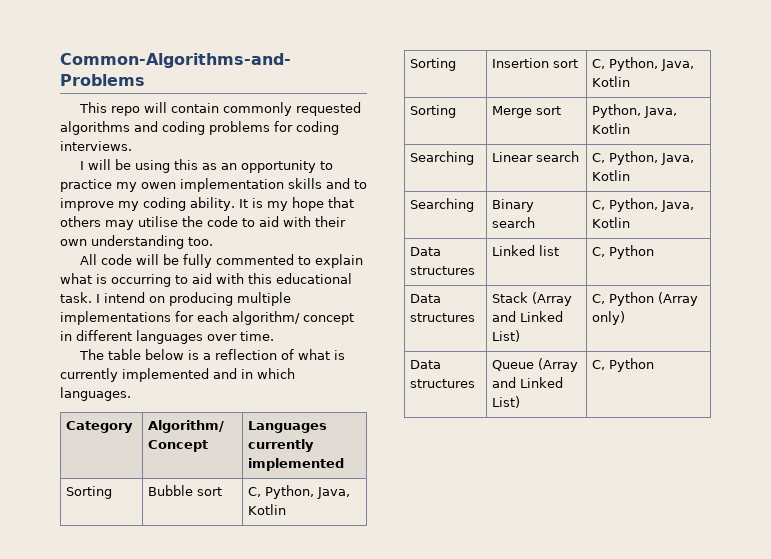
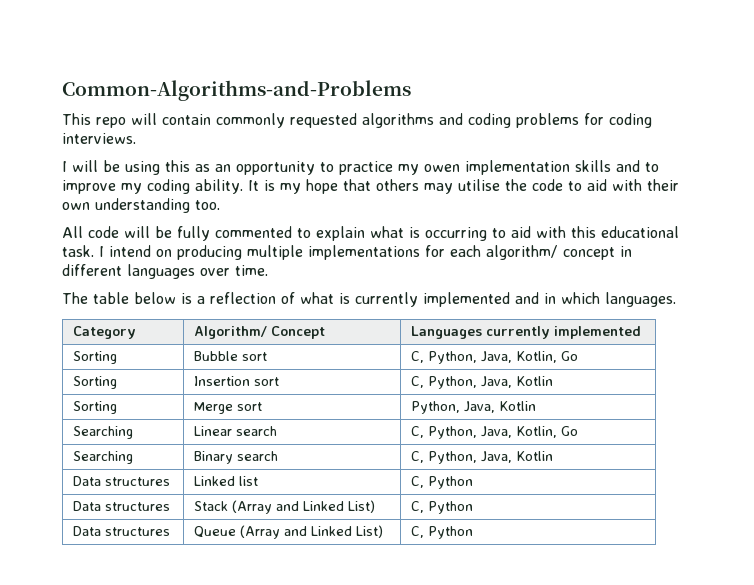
- Sorting | Bubble sort | C, Python, Java, Kotlin
+ Sorting | Bubble sort | C, Python, Java, Kotlin, Go
- Searching | Linear search | C, Python, Java, Kotlin
+ Searching | Linear search | C, Python, Java, Kotlin, Go
- Data structures | Stack (Array and Linked List) | C, Python (Array only)
+ Data structures | Stack (Array and Linked List) | C, Python

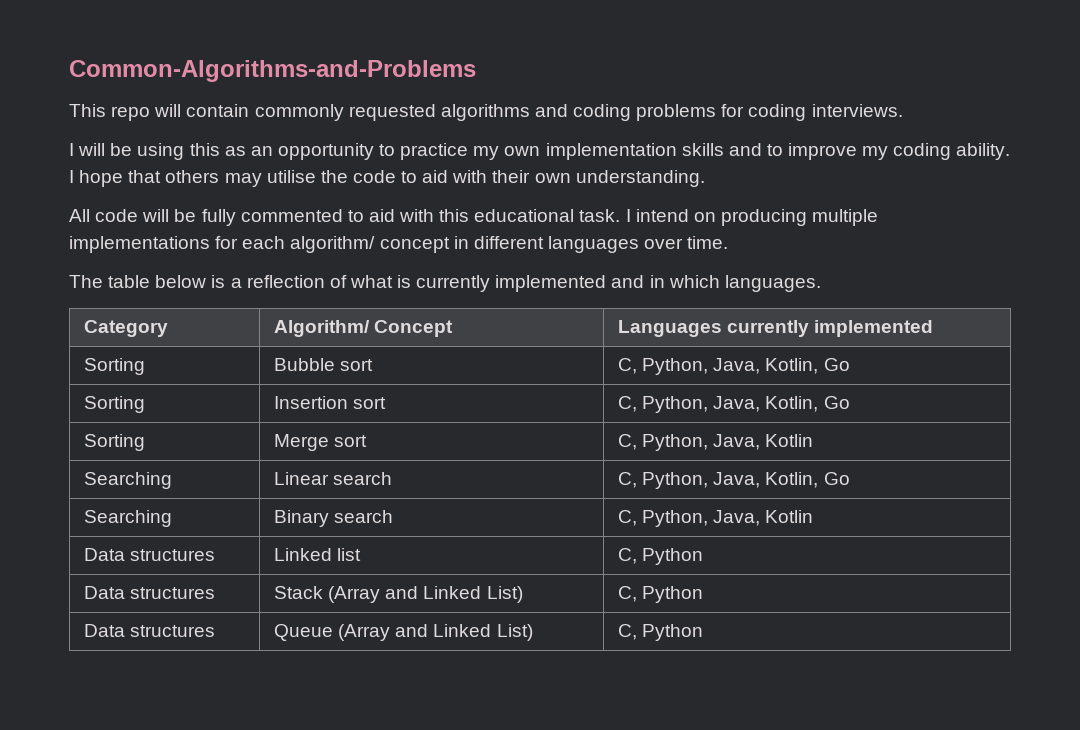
- I will be using this as an opportunity to practice my owen implementation skills and to improve my coding ability.
+ I will be using this as an opportunity to practice my own implementation skills and to improve my coding ability.
- It is my hope that others may utilise the code to aid with their own understanding too.
+ I hope that others may utilise the code to aid with their own understanding.
- All code will be fully commented to explain what is occurring to aid with this educational task.
+ All code will be fully commented to aid with this educational task.
- Sorting | Insertion sort | C, Python, Java, Kotlin
+ Sorting | Insertion sort | C, Python, Java, Kotlin, Go
- Sorting | Merge sort | Python, Java, Kotlin
+ Sorting | Merge sort | C, Python, Java, Kotlin

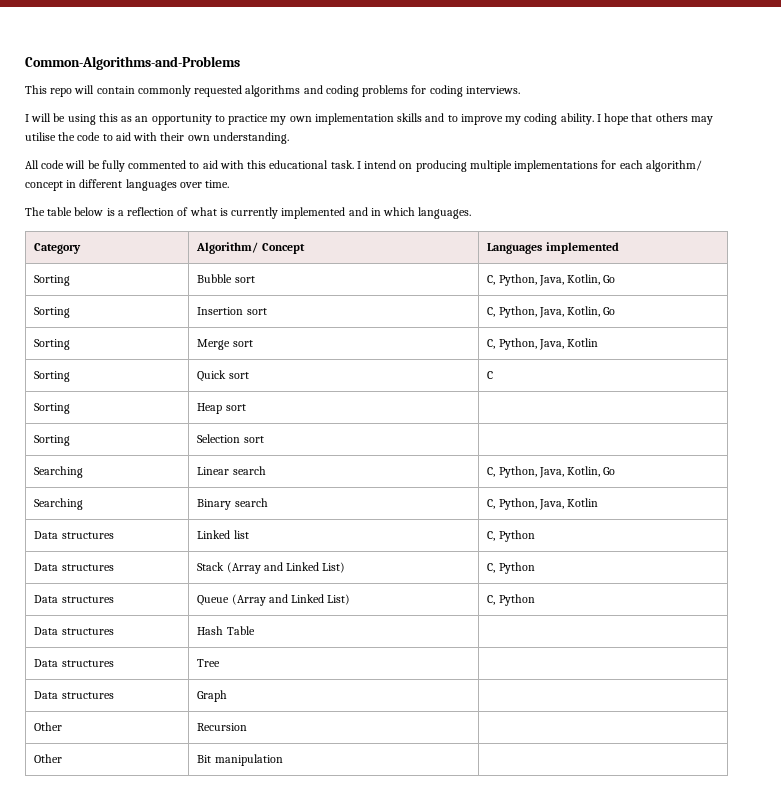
- Category | Algorithm/ Concept | Languages currently implemented
+ Category | Algorithm/ Concept | Languages implemented
+ Sorting | Quick sort | C
+ Sorting | Heap sort |
+ Sorting | Selection sort |
+ Data structures | Hash Table |
+ Data structures | Tree |
+ Data structures | Graph |
+ Other | Recursion |
+ Other | Bit manipulation |

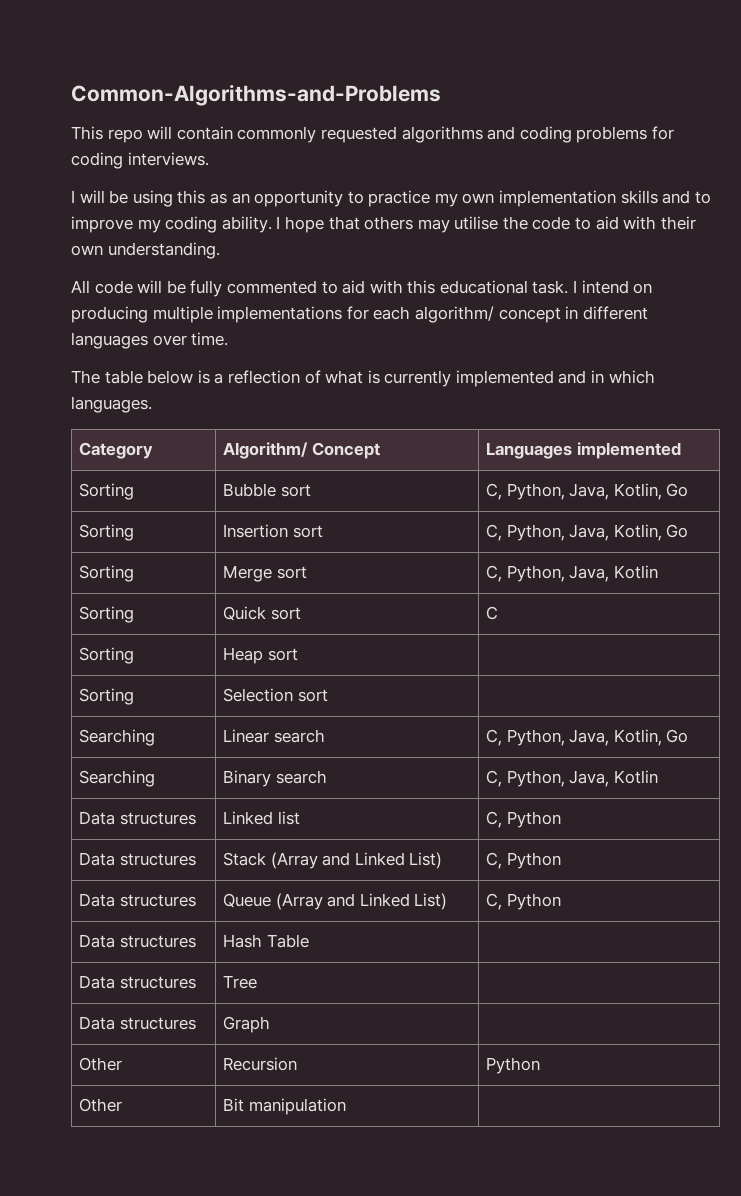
- Other | Recursion |
+ Other | Recursion | Python

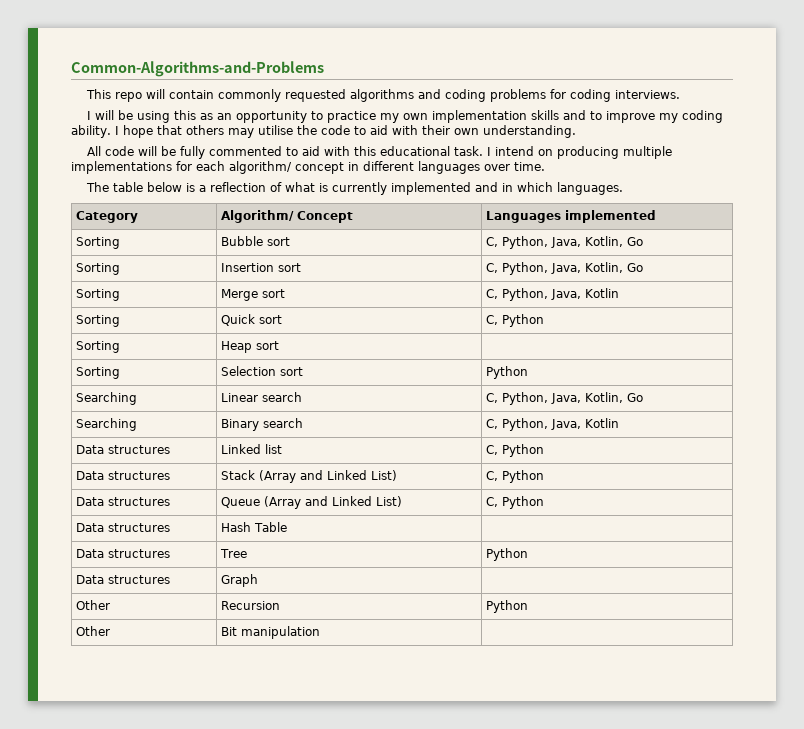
- Sorting | Quick sort | C
+ Sorting | Quick sort | C, Python
- Sorting | Selection sort |
+ Sorting | Selection sort | Python
- Data structures | Tree |
+ Data structures | Tree | Python

